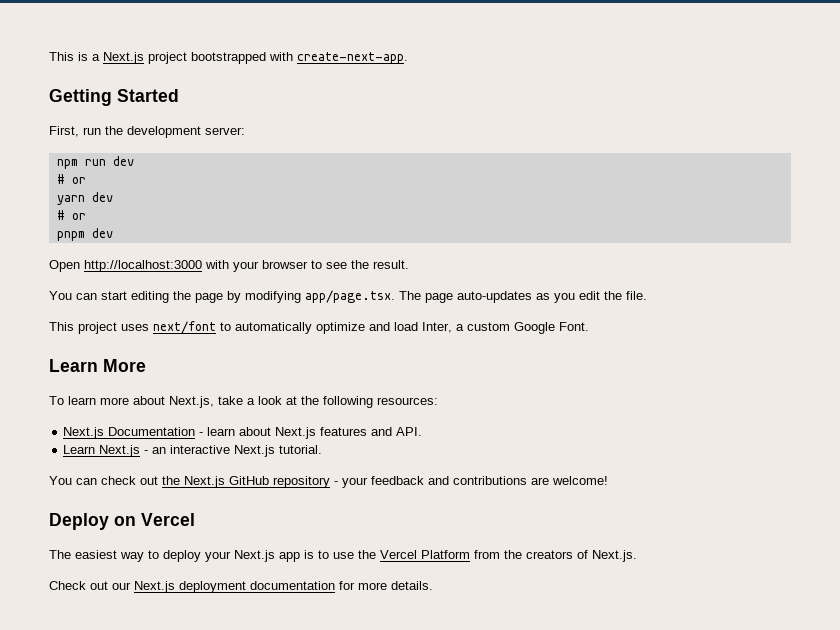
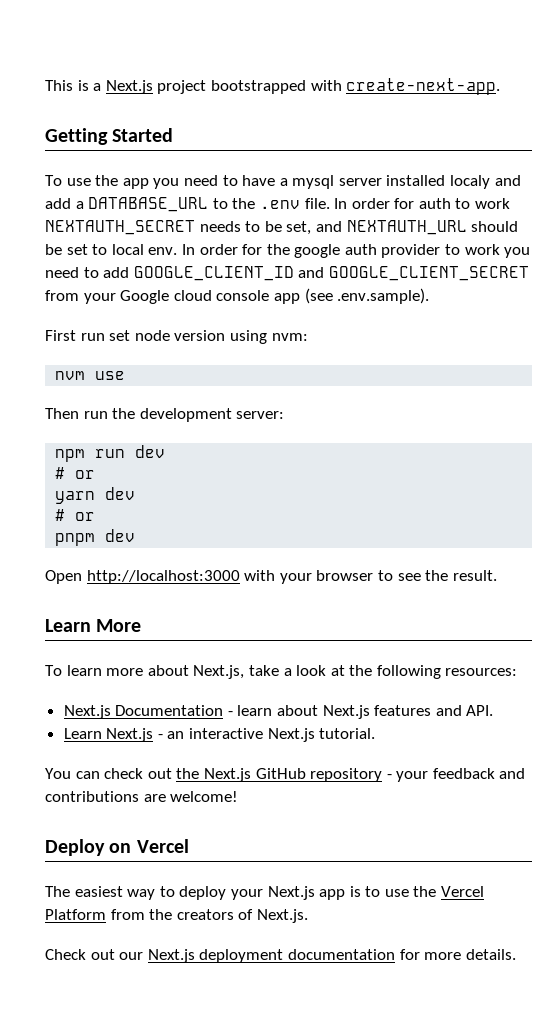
- First, run the development server:
+ To use the app you need to have a mysql server installed localy and add a DATABASE_URL to the .env file. In order for auth to work NEXTAUTH_SECRET needs to be set, and NEXTAUTH_URL should be set to local env. In order for the google auth provider to work you need to add GOOGLE_CLIENT_ID and GOOGLE_CLIENT_SECRET from your Google cloud console app (see .env.sample).
+ First run set node version using nvm:
+ nvm use
+ Then run the development server:
- You can start editing the page by modifying app/page.tsx. The page auto-updates as you edit the file.
- This project uses next/font to automatically optimize and load Inter, a custom Google Font.

